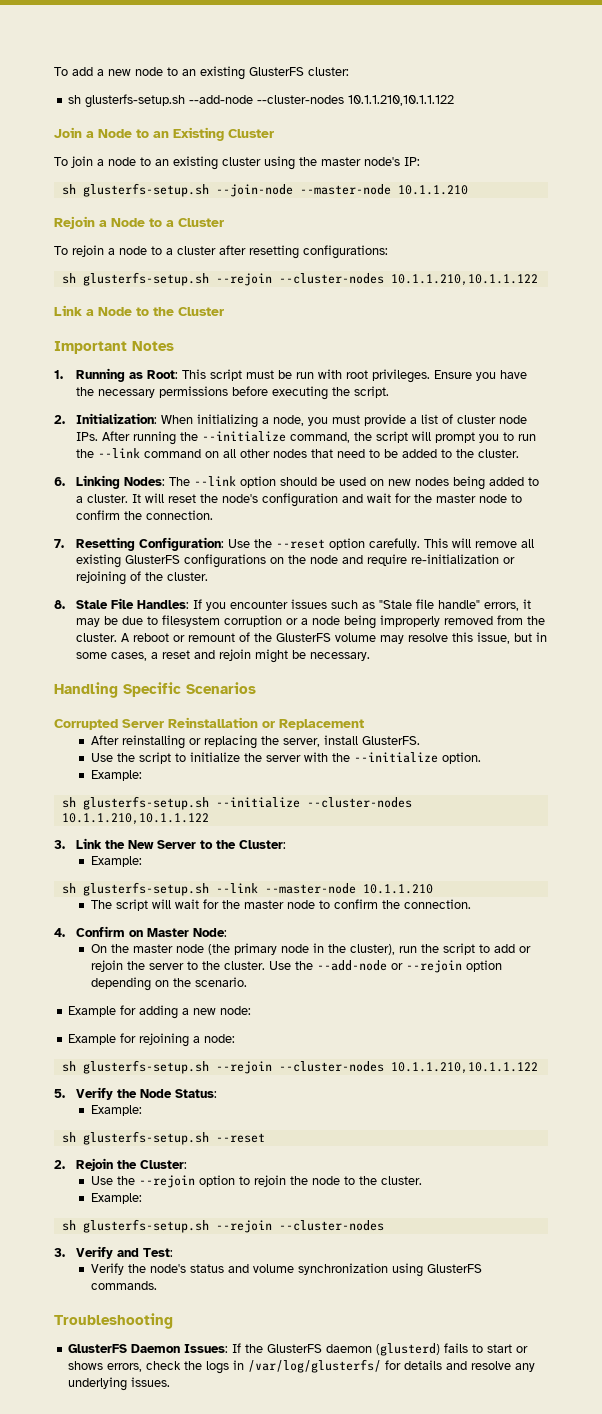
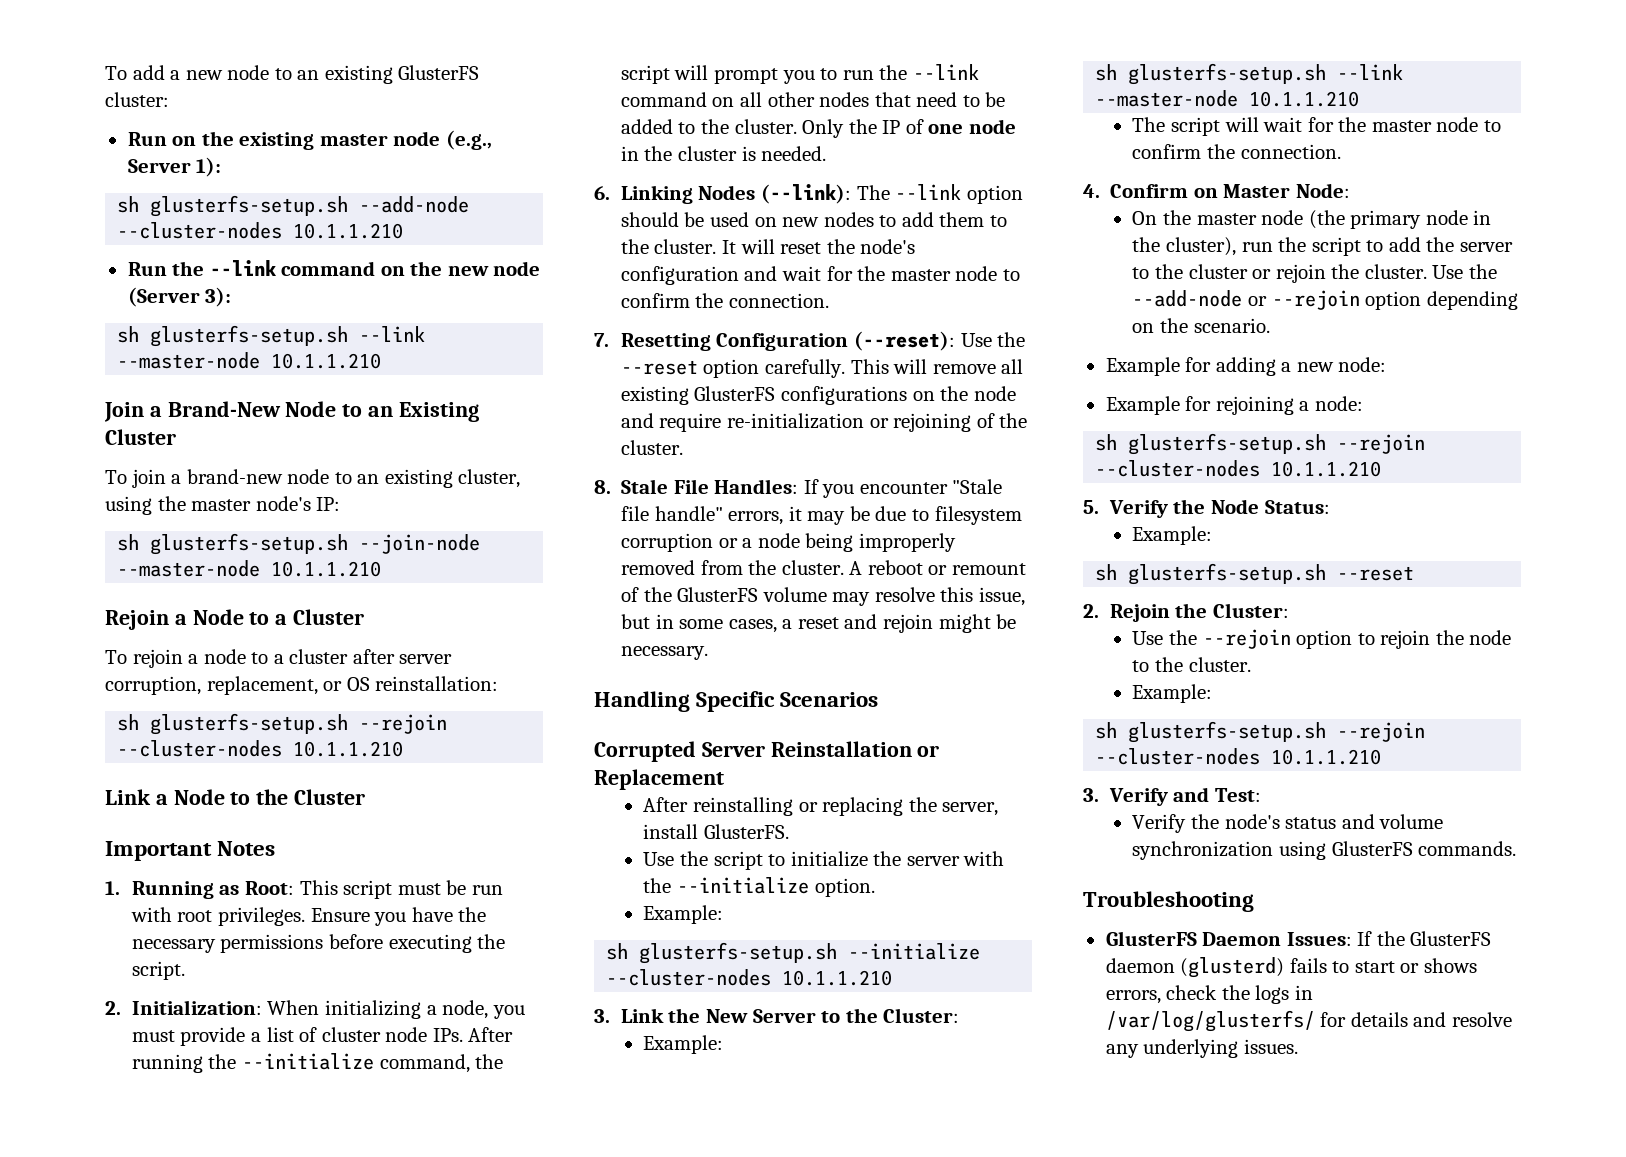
- sh glusterfs-setup.sh --add-node --cluster-nodes 10.1.1.210,10.1.1.122
+ Run on the existing master node (e.g., Server 1):
+ sh glusterfs-setup.sh --add-node --cluster-nodes 10.1.1.210
+ Run the --link command on the new node (Server 3):
+ sh glusterfs-setup.sh --link --master-node 10.1.1.210
- Join a Node to an Existing Cluster
+ Join a Brand-New Node to an Existing Cluster
- To join a node to an existing cluster using the master node's IP:
+ To join a brand-new node to an existing cluster, using the master node's IP:
- To rejoin a node to a cluster after resetting configurations:
- sh glusterfs-setup.sh --rejoin --cluster-nodes 10.1.1.210,10.1.1.122
+ To rejoin a node to a cluster after server corruption, replacement, or OS reinstallation:
+ sh glusterfs-setup.sh --rejoin --cluster-nodes 10.1.1.210
+ Only the IP of one node in the cluster is needed.
- 6. Linking Nodes: The --link option should be used on new nodes being added to a cluster.
+ 6. Linking Nodes (--link): The --link option should be used on new nodes to add them to the cluster.
- 7. Resetting Configuration: Use the --reset option carefully.
+ 7. Resetting Configuration (--reset): Use the --reset option carefully.
- 8. Stale File Handles: If you encounter issues such as "Stale file handle" errors, it may be due to filesystem corruption or a node being improperly removed from the cluster.
+ 8. Stale File Handles: If you encounter "Stale file handle" errors, it may be due to filesystem corruption or a node being improperly removed from the cluster.
- sh glusterfs-setup.sh --initialize --cluster-nodes 10.1.1.210,10.1.1.122
+ sh glusterfs-setup.sh --initialize --cluster-nodes 10.1.1.210
- On the master node (the primary node in the cluster), run the script to add or rejoin the server to the cluster.
+ On the master node (the primary node in the cluster), run the script to add the server to the cluster or rejoin the cluster.
  Example for rejoining a node:
- sh glusterfs-setup.sh --rejoin --cluster-nodes 10.1.1.210,10.1.1.122
+ sh glusterfs-setup.sh --rejoin --cluster-nodes 10.1.1.210
  Use the --rejoin option to rejoin the node to the cluster.
  Example:
- sh glusterfs-setup.sh --rejoin --cluster-nodes
+ sh glusterfs-setup.sh --rejoin --cluster-nodes 10.1.1.210

